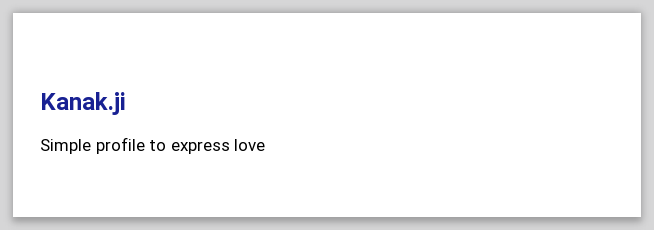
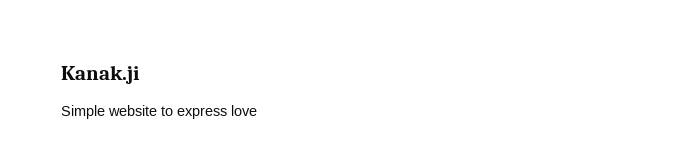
- Simple profile to express love
+ Simple website to express love

